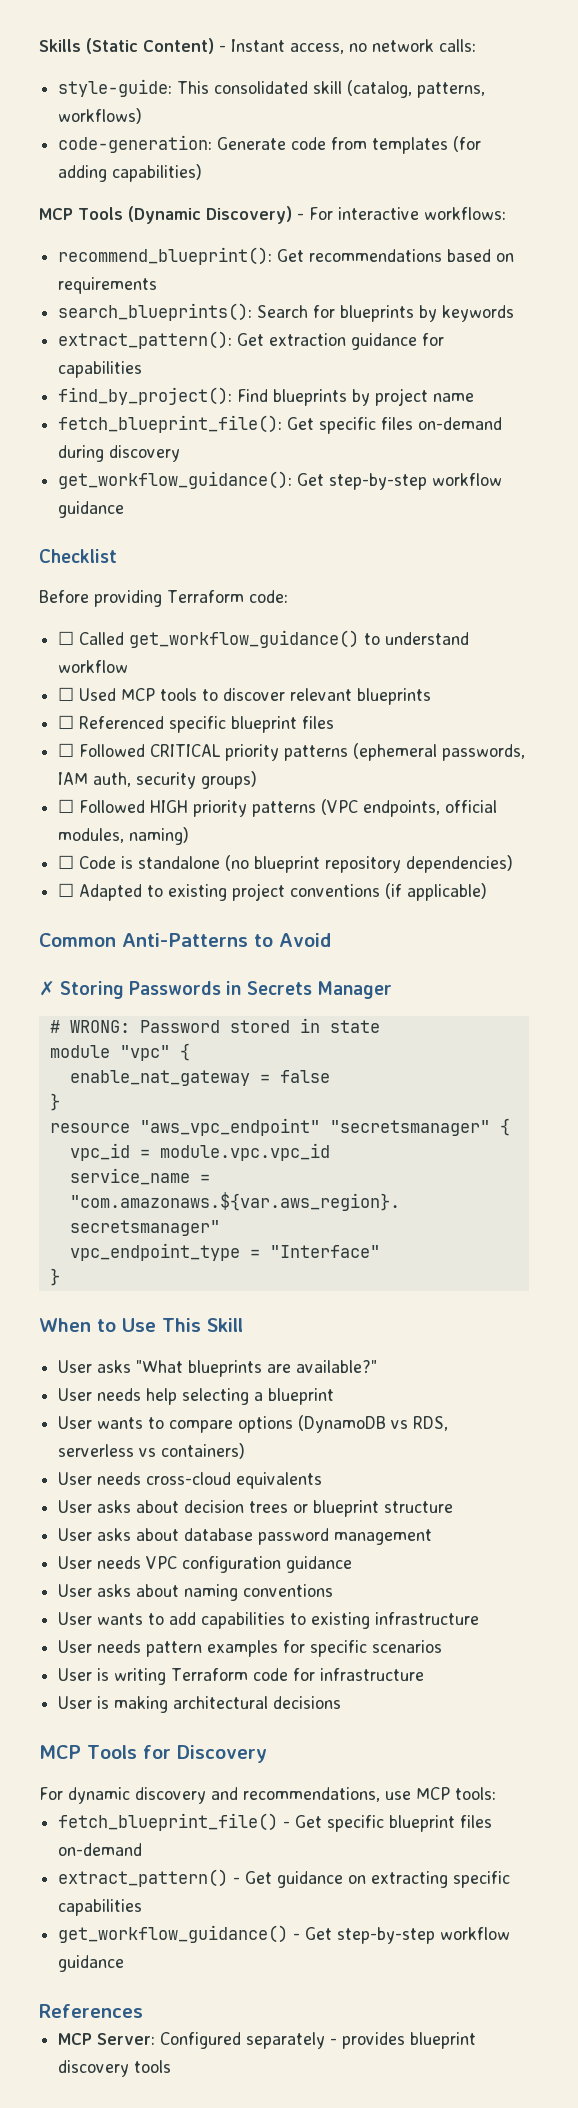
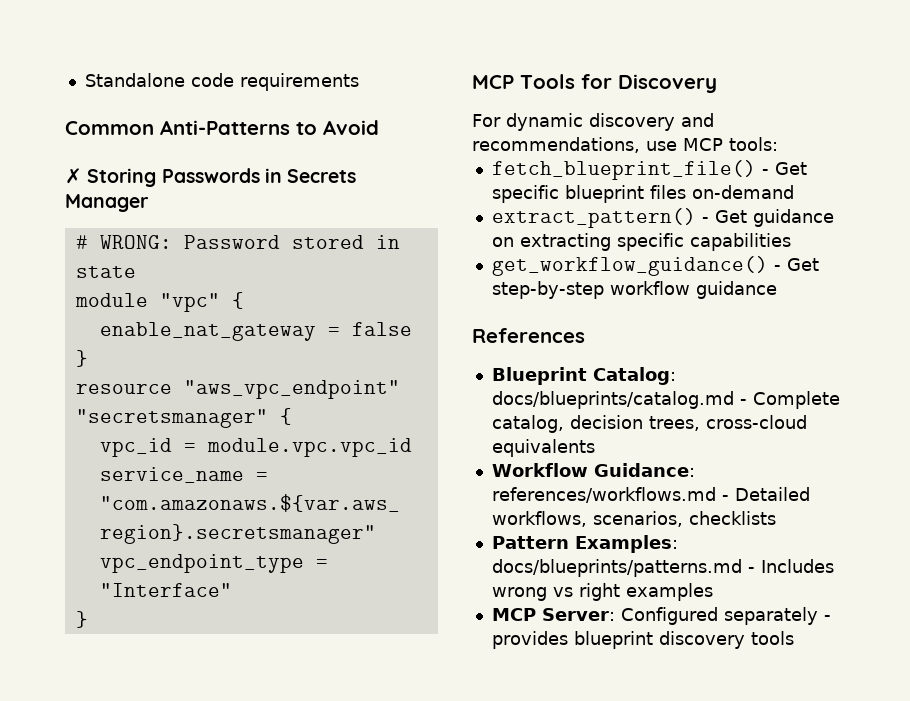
- Skills (Static Content) - Instant access, no network calls:
- style-guide: This consolidated skill (catalog, patterns, workflows)
- code-generation: Generate code from templates (for adding capabilities)
- MCP Tools (Dynamic Discovery) - For interactive workflows:
- recommend_blueprint(): Get recommendations based on requirements
- search_blueprints(): Search for blueprints by keywords
- extract_pattern(): Get extraction guidance for capabilities
- find_by_project(): Find blueprints by project name
- fetch_blueprint_file(): Get specific files on-demand during discovery
- get_workflow_guidance(): Get step-by-step workflow guidance
- Checklist
- Before providing Terraform code:
- ☐ Called get_workflow_guidance() to understand workflow
- ☐ Used MCP tools to discover relevant blueprints
- ☐ Referenced specific blueprint files
- ☐ Followed CRITICAL priority patterns (ephemeral passwords, IAM auth, security groups)
- ☐ Followed HIGH priority patterns (VPC endpoints, official modules, naming)
- ☐ Code is standalone (no blueprint repository dependencies)
- ☐ Adapted to existing project conventions (if applicable)
+ Standalone code requirements
- When to Use This Skill
- User asks "What blueprints are available?"
- User needs help selecting a blueprint
- User wants to compare options (DynamoDB vs RDS, serverless vs containers)
- User needs cross-cloud equivalents
- User asks about decision trees or blueprint structure
- User asks about database password management
- User needs VPC configuration guidance
- User asks about naming conventions
- User wants to add capabilities to existing infrastructure
- User needs pattern examples for specific scenarios
- User is writing Terraform code for infrastructure
- User is making architectural decisions
+ Blueprint Catalog: docs/blueprints/catalog.md - Complete catalog, decision trees, cross-cloud equivalents
+ Workflow Guidance: references/workflows.md - Detailed workflows, scenarios, checklists
+ Pattern Examples: docs/blueprints/patterns.md - Includes wrong vs right examples

